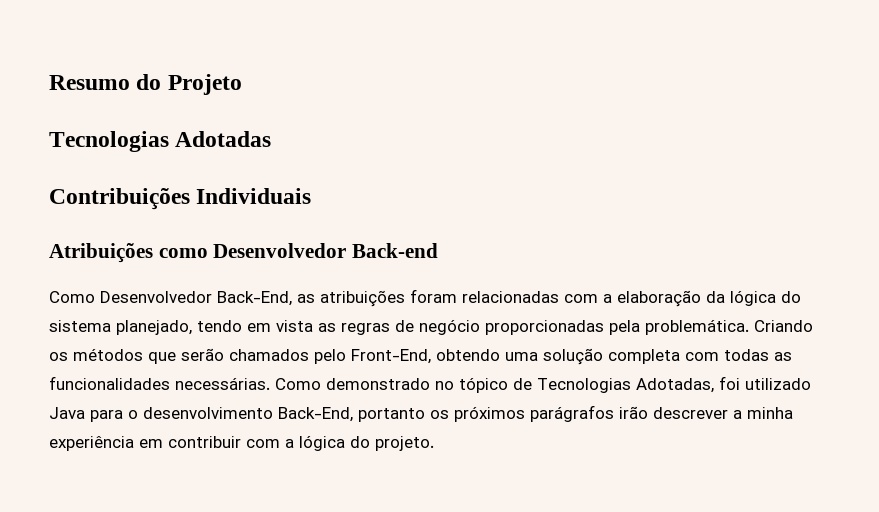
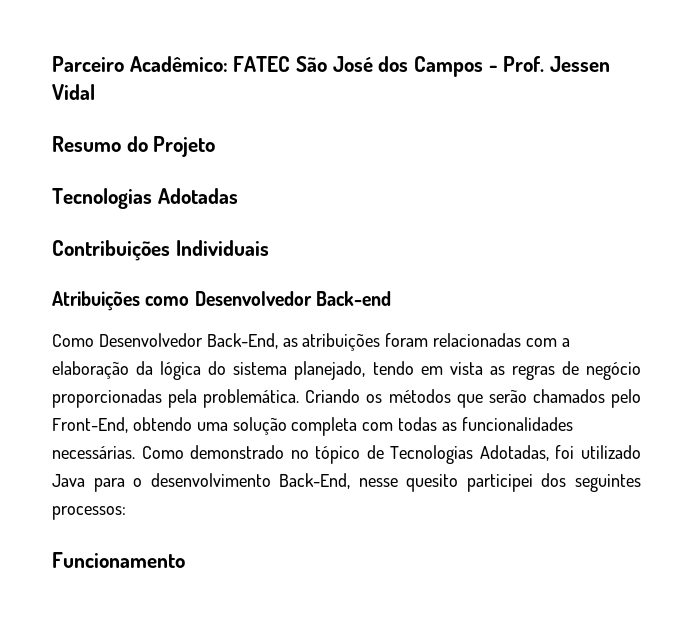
+ Parceiro Acadêmico: FATEC São José dos Campos - Prof. Jessen Vidal
- Como demonstrado no tópico de Tecnologias Adotadas, foi utilizado Java para o desenvolvimento Back-End, portanto os próximos parágrafos irão descrever a minha experiência em contribuir com a lógica do projeto.
+ Como demonstrado no tópico de Tecnologias Adotadas, foi utilizado Java para o desenvolvimento Back-End, nesse quesito participei dos seguintes processos:
+ Funcionamento

